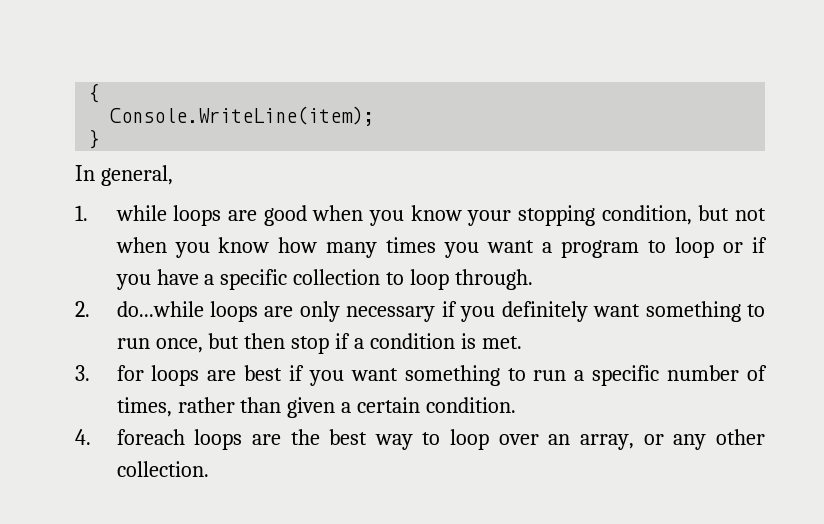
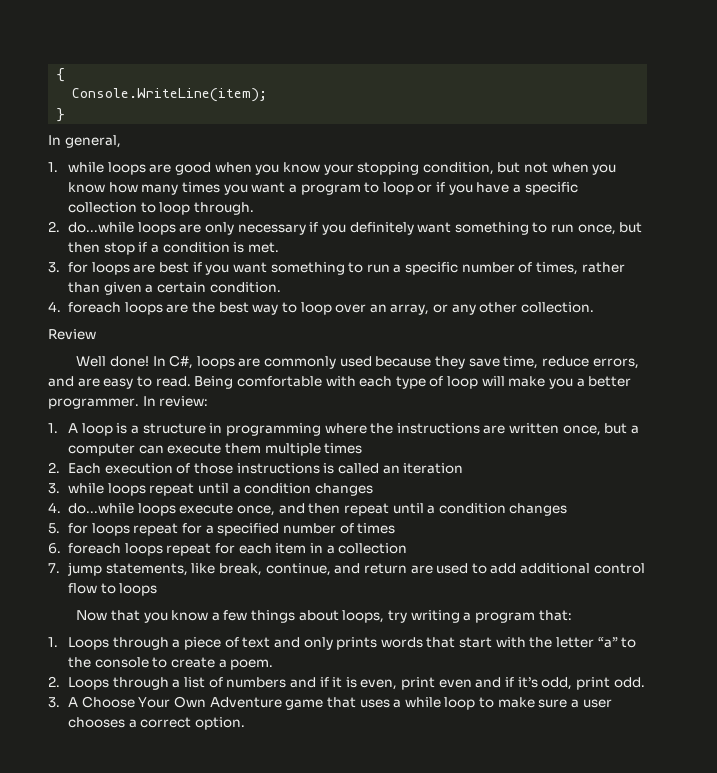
+ Review
+ Well done! In C#, loops are commonly used because they save time, reduce errors, and are easy to read. Being comfortable with each type of loop will make you a better programmer. In review:
+ 1. A loop is a structure in programming where the instructions are written once, but a computer can execute them multiple times
+ 2. Each execution of those instructions is called an iteration
+ 3. while loops repeat until a condition changes
+ 4. do...while loops execute once, and then repeat until a condition changes
+ 5. for loops repeat for a specified number of times
+ 6. foreach loops repeat for each item in a collection
+ 7. jump statements, like break, continue, and return are used to add additional control flow to loops
+ Now that you know a few things about loops, try writing a program that:
+ 1. Loops through a piece of text and only prints words that start with the letter “a” to the console to create a poem.
+ 2. Loops through a list of numbers and if it is even, print even and if it’s odd, print odd.
+ 3. A Choose Your Own Adventure game that uses a while loop to make sure a user chooses a correct option.

